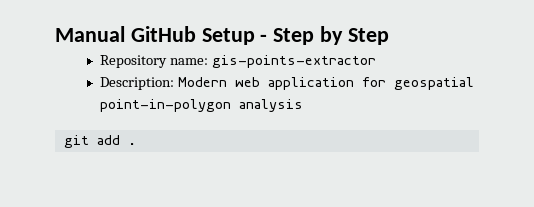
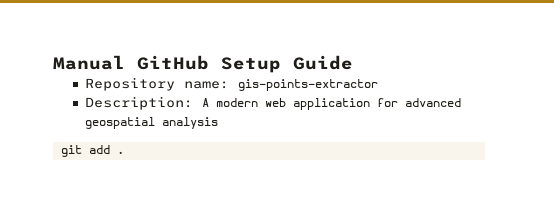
- Manual GitHub Setup - Step by Step
+ Manual GitHub Setup Guide
- Description: Modern web application for geospatial point-in-polygon analysis
+ Description: A modern web application for advanced geospatial analysis

